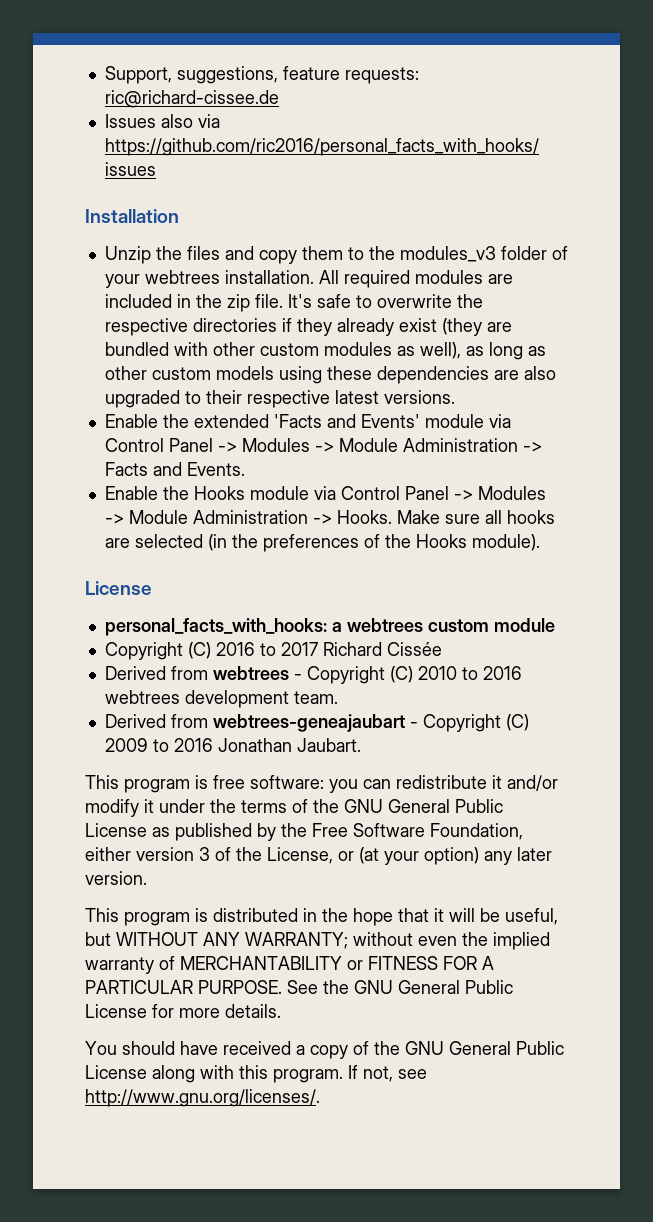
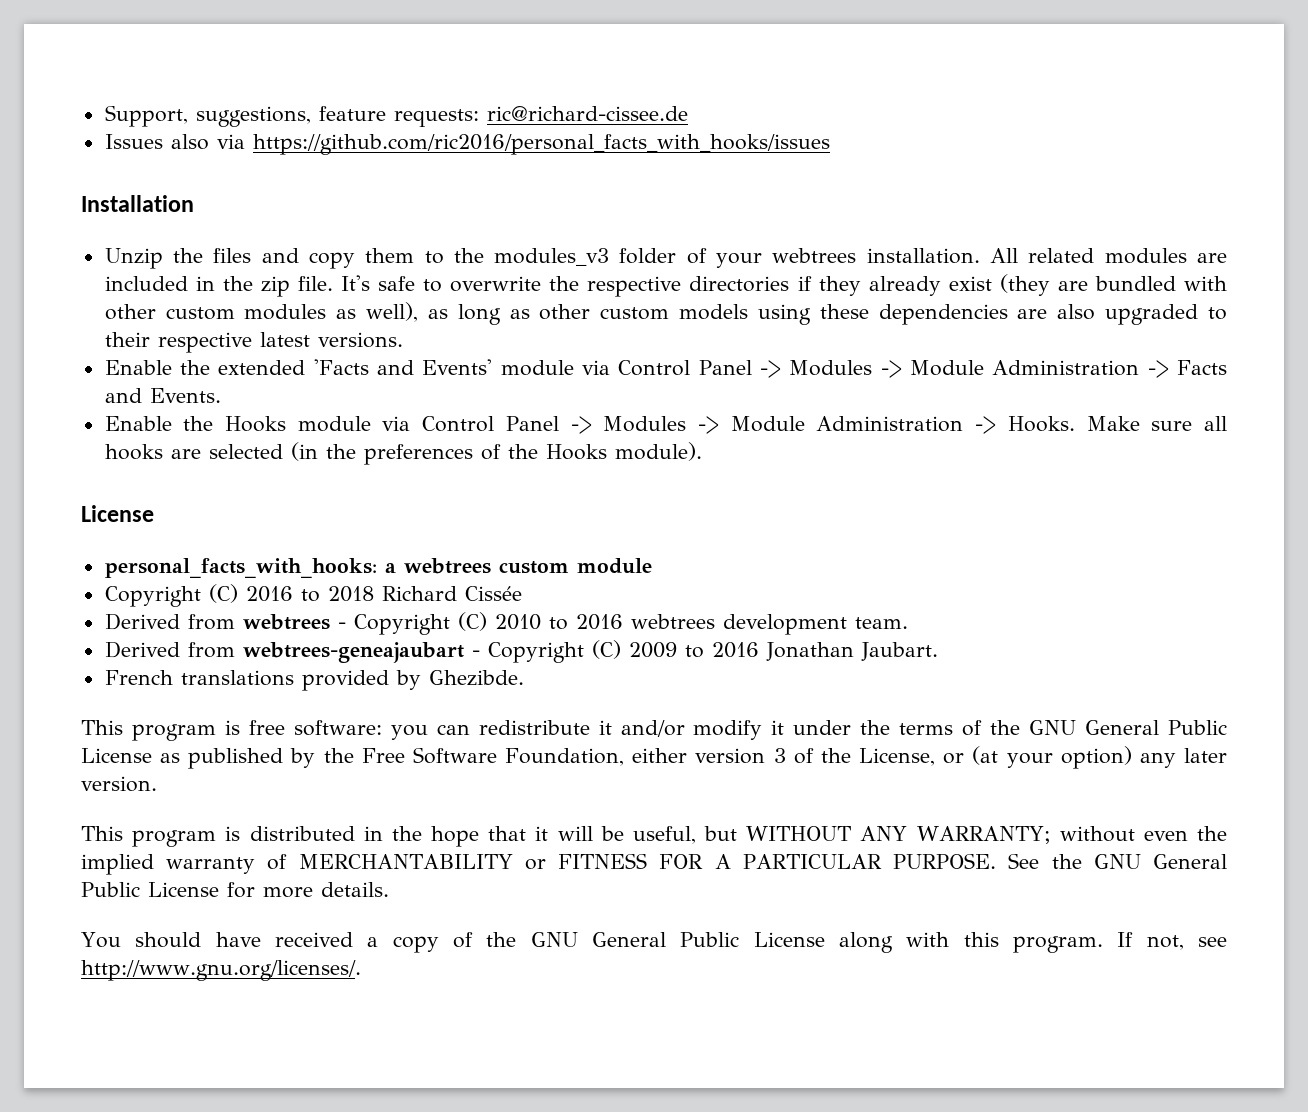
- All required modules are included in the zip file.
+ All related modules are included in the zip file.
- Copyright (C) 2016 to 2017 Richard Cissée
+ Copyright (C) 2016 to 2018 Richard Cissée
+ French translations provided by Ghezibde.

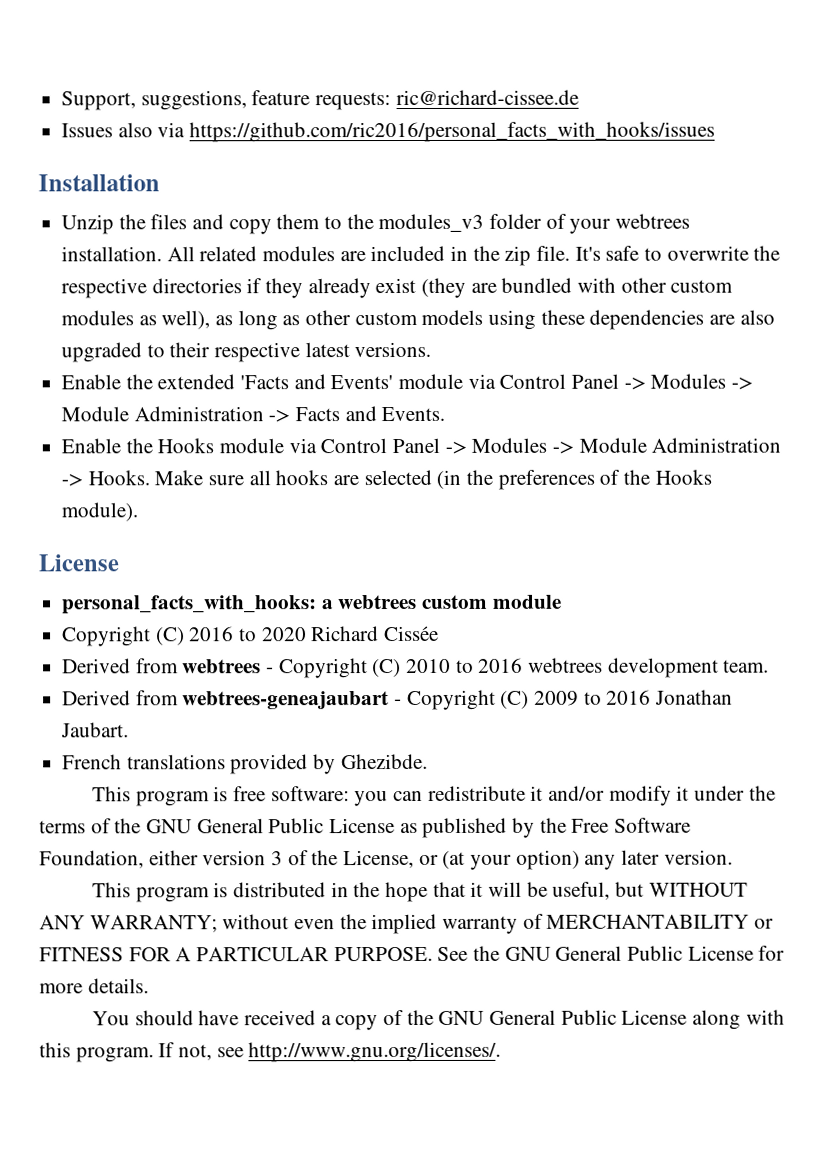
- Copyright (C) 2016 to 2018 Richard Cissée
+ Copyright (C) 2016 to 2020 Richard Cissée

